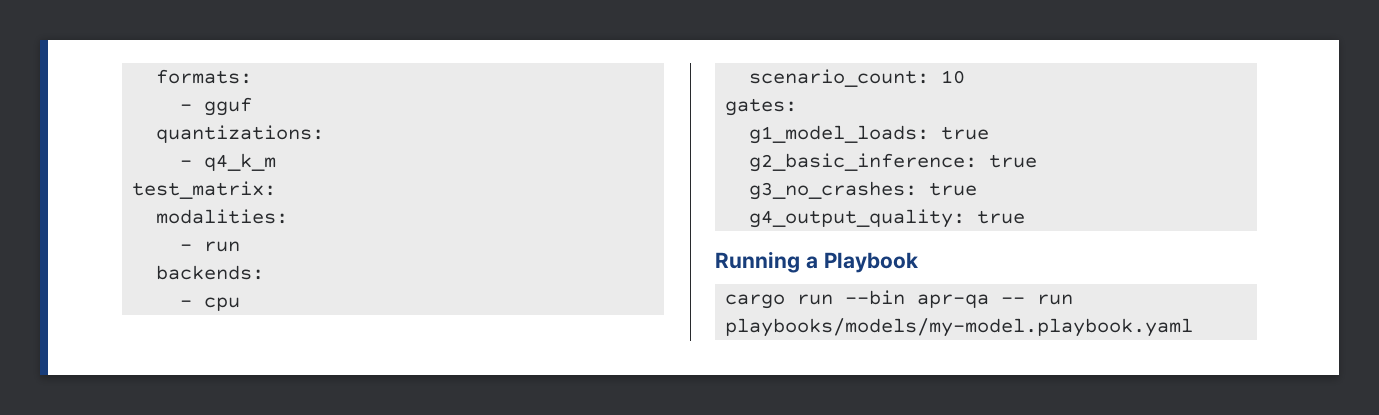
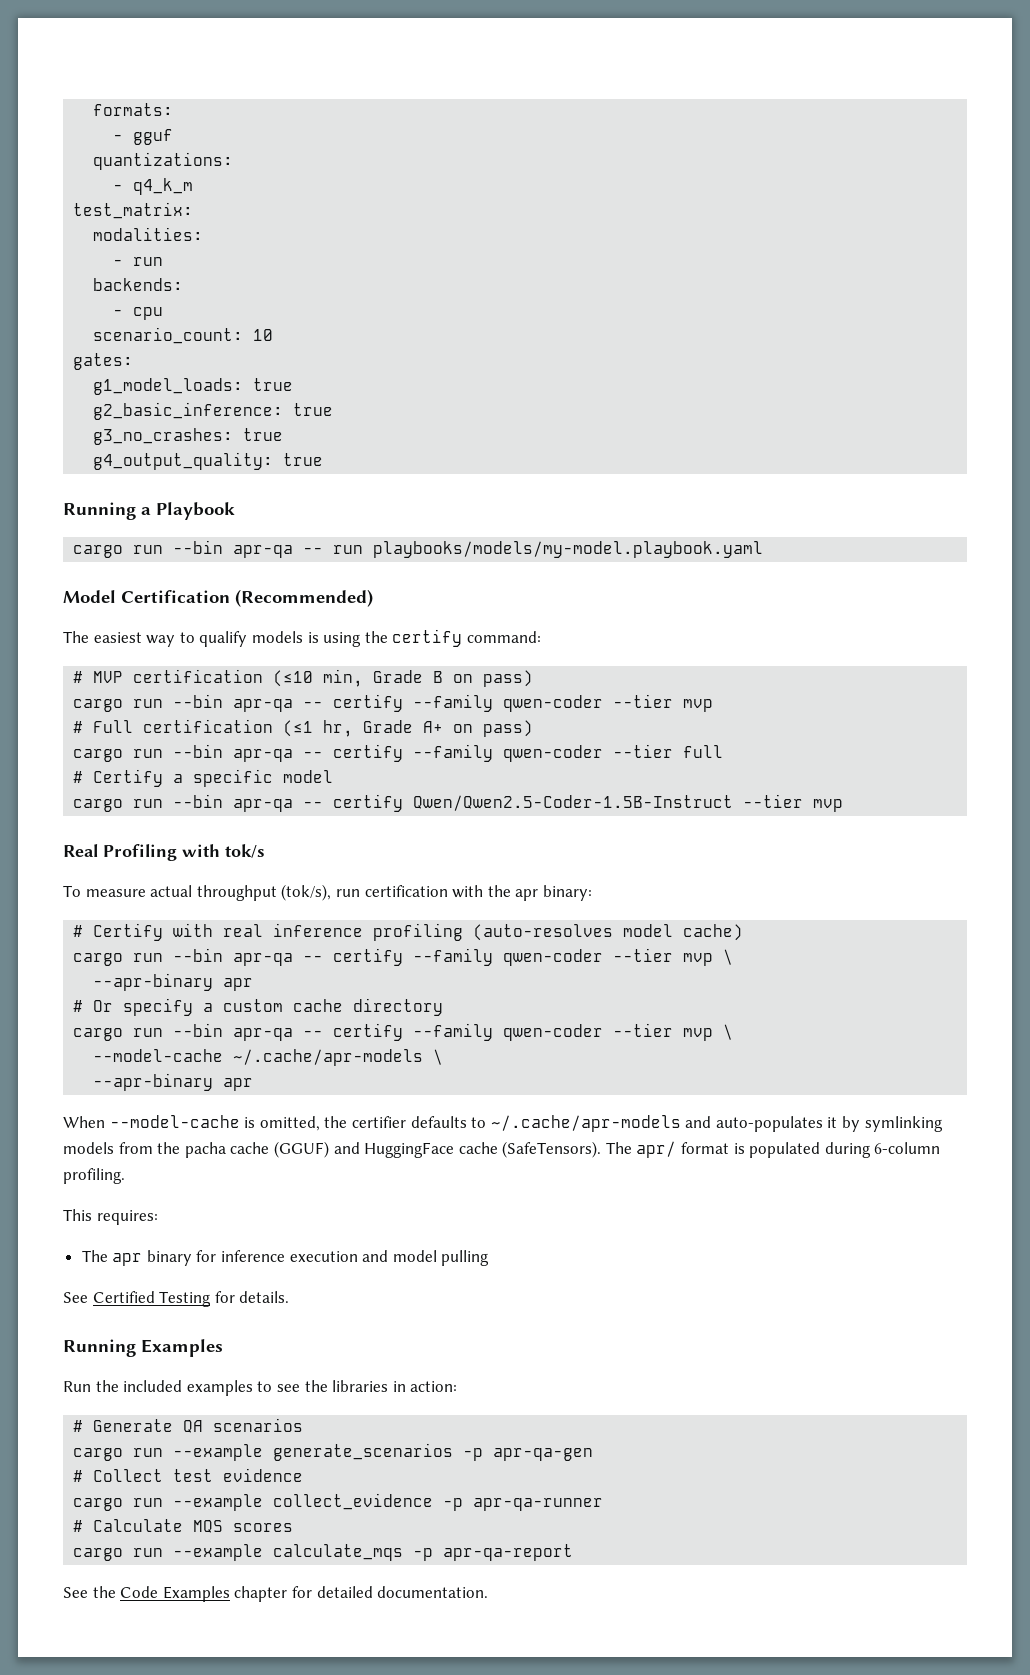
+ Model Certification (Recommended)
+ The easiest way to qualify models is using the certify command:
+ # MVP certification (≤10 min, Grade B on pass)
+ cargo run --bin apr-qa -- certify --family qwen-coder --tier mvp
+ # Full certification (≤1 hr, Grade A+ on pass)
+ cargo run --bin apr-qa -- certify --family qwen-coder --tier full
+ # Certify a specific model
+ cargo run --bin apr-qa -- certify Qwen/Qwen2.5-Coder-1.5B-Instruct --tier mvp
+ Real Profiling with tok/s
+ To measure actual throughput (tok/s), run certification with the apr binary:
+ # Certify with real inference profiling (auto-resolves model cache)
+ cargo run --bin apr-qa -- certify --family qwen-coder --tier mvp \
+ --apr-binary apr
+ # Or specify a custom cache directory
+ cargo run --bin apr-qa -- certify --family qwen-coder --tier mvp \
+ --model-cache ~/.cache/apr-models \
+ --apr-binary apr
+ When --model-cache is omitted, the certifier defaults to ~/.cache/apr-models and auto-populates it by symlinking models from the pacha cache (GGUF) and HuggingFace cache (SafeTensors). The apr/ format is populated during 6-column profiling.
+ This requires:
+ The apr binary for inference execution and model pulling
+ See Certified Testing for details.
+ Running Examples
+ Run the included examples to see the libraries in action:
+ # Generate QA scenarios
+ cargo run --example generate_scenarios -p apr-qa-gen
+ # Collect test evidence
+ cargo run --example collect_evidence -p apr-qa-runner
+ # Calculate MQS scores
+ cargo run --example calculate_mqs -p apr-qa-report
+ See the Code Examples chapter for detailed documentation.

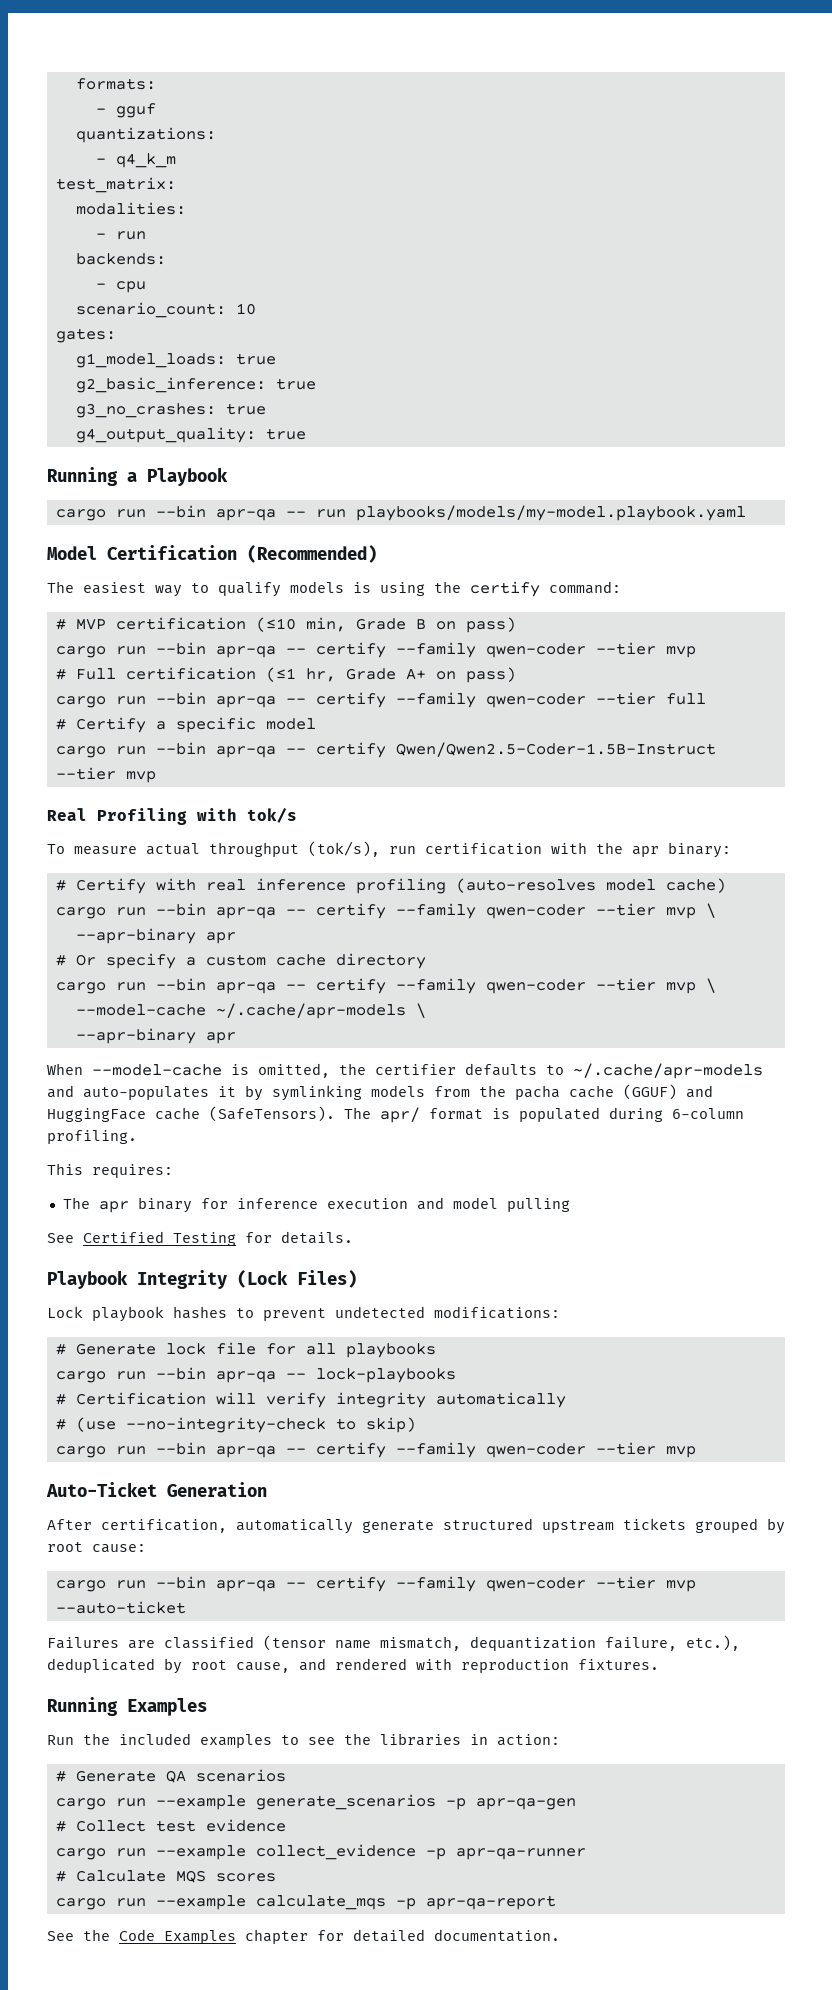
+ Playbook Integrity (Lock Files)
+ Lock playbook hashes to prevent undetected modifications:
+ # Generate lock file for all playbooks
+ cargo run --bin apr-qa -- lock-playbooks
+ # Certification will verify integrity automatically
+ # (use --no-integrity-check to skip)
+ cargo run --bin apr-qa -- certify --family qwen-coder --tier mvp
+ Auto-Ticket Generation
+ After certification, automatically generate structured upstream tickets grouped by root cause:
+ cargo run --bin apr-qa -- certify --family qwen-coder --tier mvp --auto-ticket
+ Failures are classified (tensor name mismatch, dequantization failure, etc.), deduplicated by root cause, and rendered with reproduction fixtures.

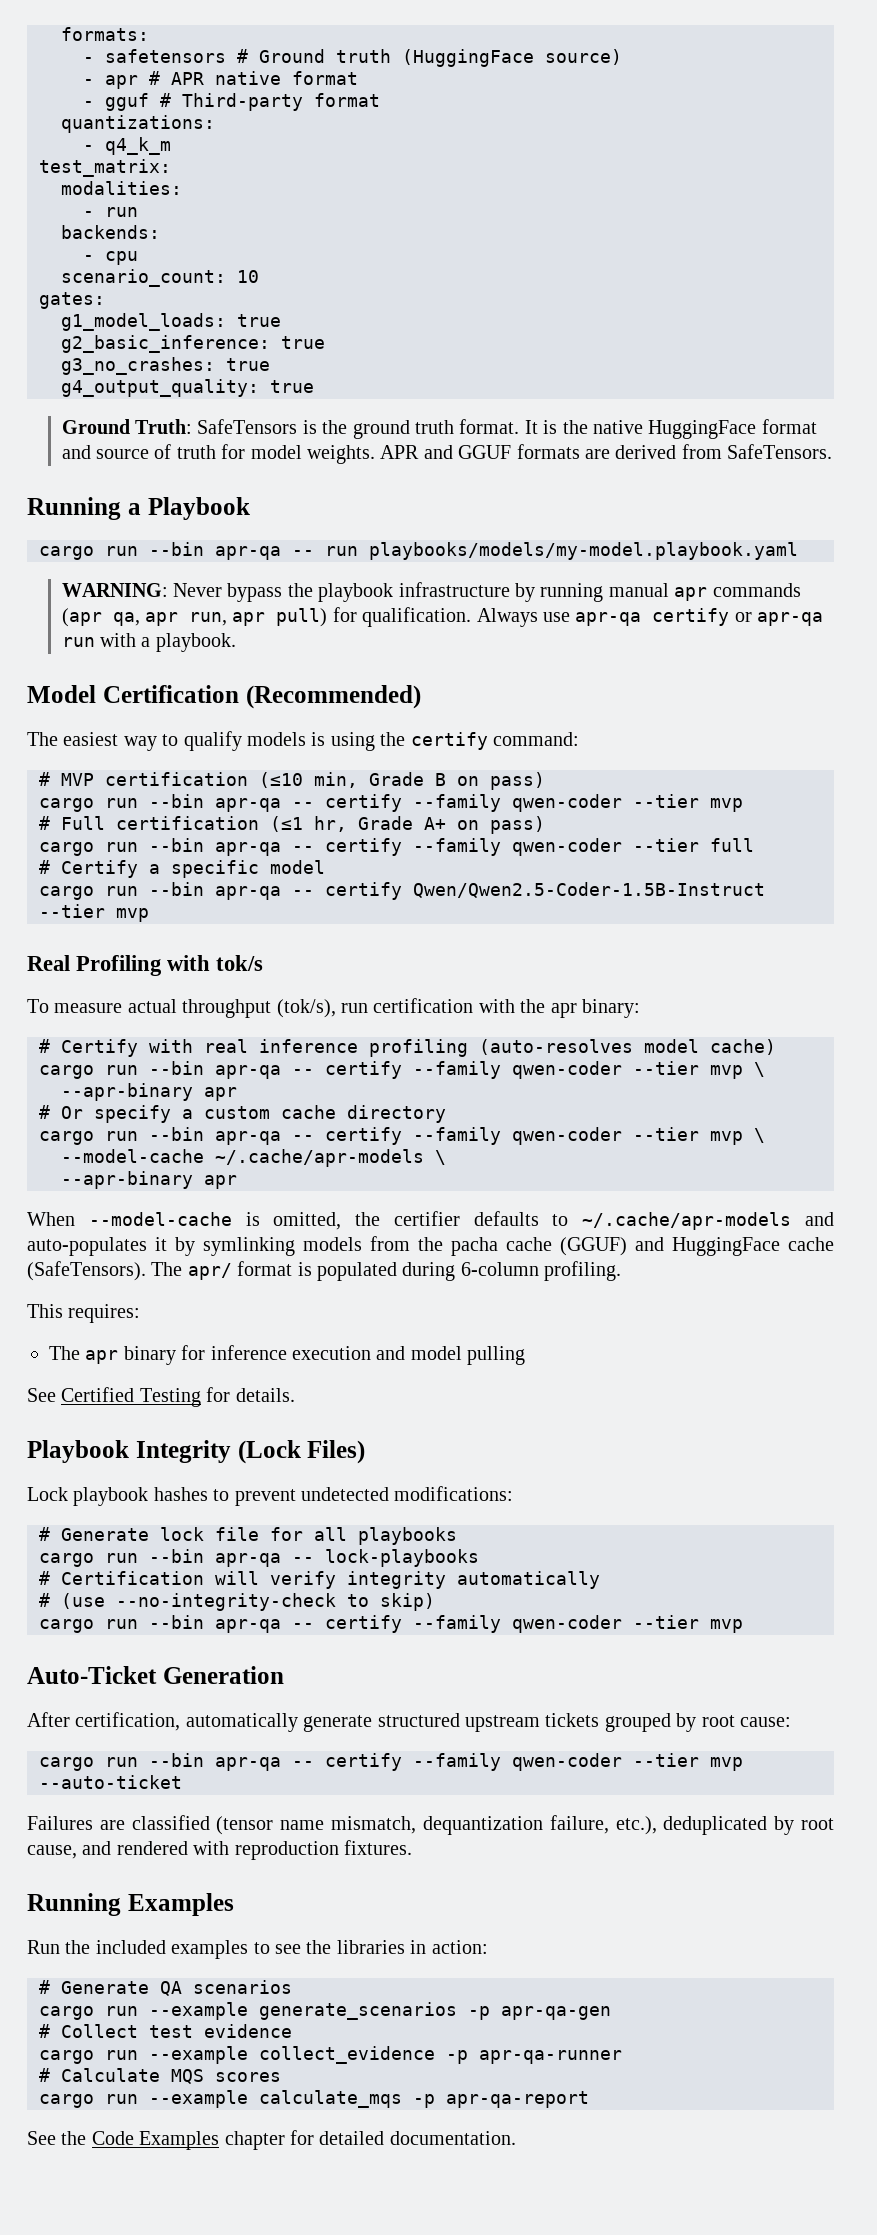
+ - safetensors # Ground truth (HuggingFace source)
+ - apr # APR native format
- - gguf
+ - gguf # Third-party format
+ Ground Truth: SafeTensors is the ground truth format. It is the native HuggingFace format and source of truth for model weights. APR and GGUF formats are derived from SafeTensors.
+ WARNING: Never bypass the playbook infrastructure by running manual apr commands (apr qa, apr run, apr pull) for qualification. Always use apr-qa certify or apr-qa run with a playbook.

